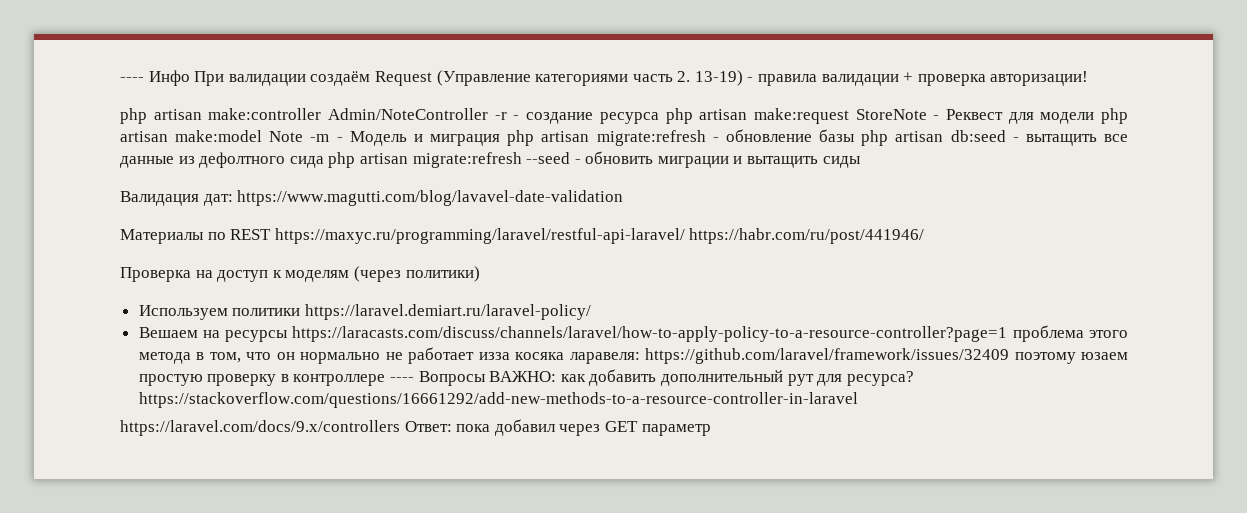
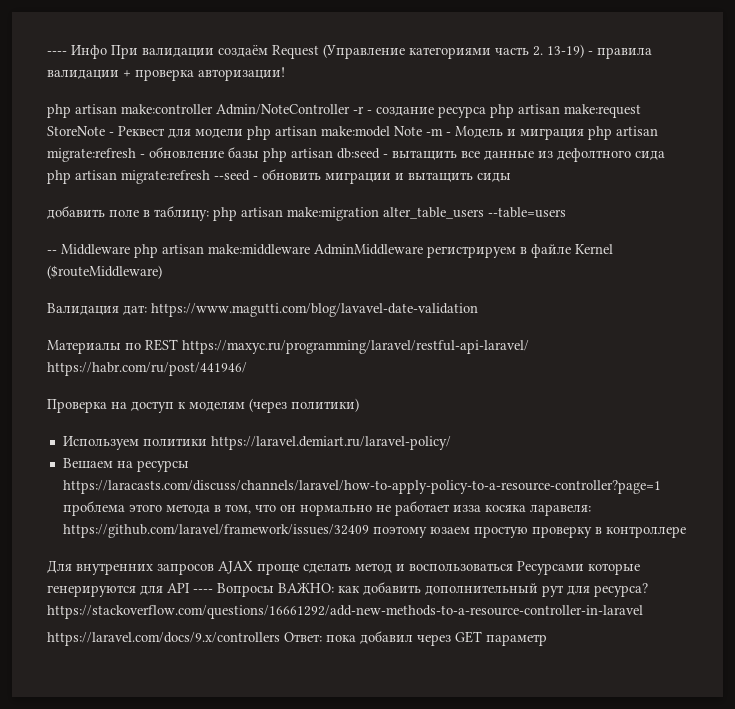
+ добавить поле в таблицу: php artisan make:migration alter_table_users --table=users
+ -- Middleware php artisan make:middleware AdminMiddleware регистрируем в файле Kernel ($routeMiddleware)
- Вешаем на ресурсы https://laracasts.com/discuss/channels/laravel/how-to-apply-policy-to-a-resource-controller?page=1 проблема этого метода в том, что он нормально не работает изза косяка ларавеля: https://github.com/laravel/framework/issues/32409 поэтому юзаем простую проверку в контроллере ---- Вопросы ВАЖНО: как добавить дополнительный рут для ресурса? https://stackoverflow.com/questions/16661292/add-new-methods-to-a-resource-controller-in-laravel
+ Вешаем на ресурсы https://laracasts.com/discuss/channels/laravel/how-to-apply-policy-to-a-resource-controller?page=1 проблема этого метода в том, что он нормально не работает изза косяка ларавеля: https://github.com/laravel/framework/issues/32409 поэтому юзаем простую проверку в контроллере
+ Для внутренних запросов AJAX проще сделать метод и воспользоваться Ресурсами которые генерируются для API ---- Вопросы ВАЖНО: как добавить дополнительный рут для ресурса? https://stackoverflow.com/questions/16661292/add-new-methods-to-a-resource-controller-in-laravel

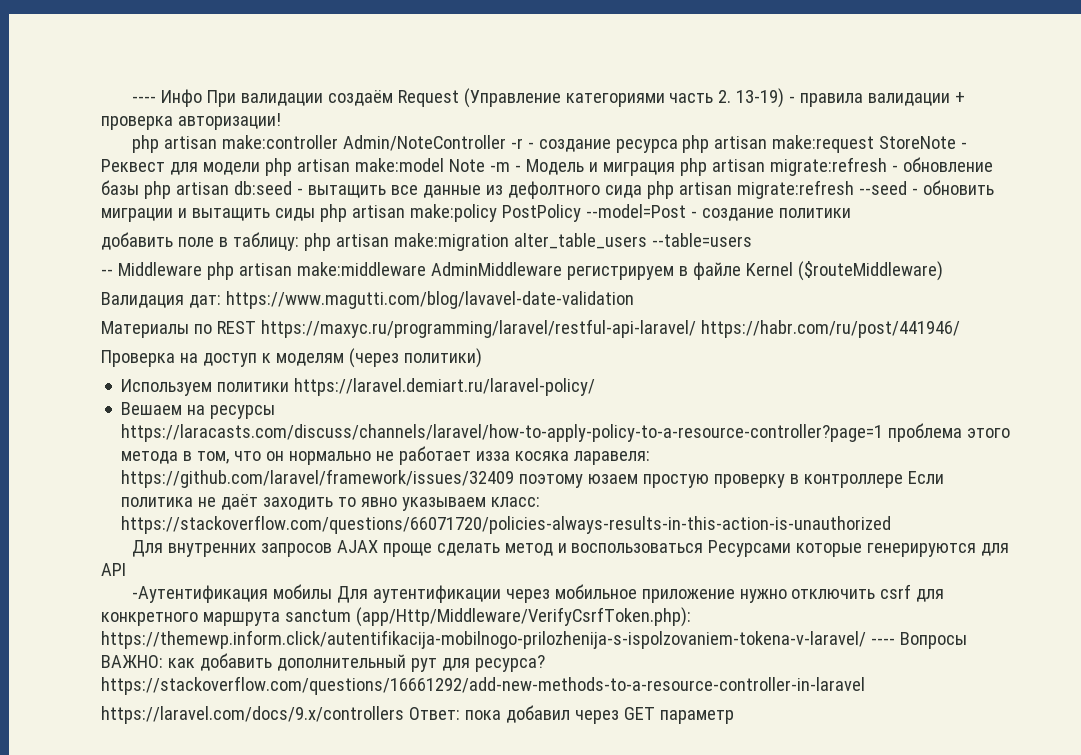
- php artisan make:controller Admin/NoteController -r - создание ресурса php artisan make:request StoreNote - Реквест для модели php artisan make:model Note -m - Модель и миграция php artisan migrate:refresh - обновление базы php artisan db:seed - вытащить все данные из дефолтного сида php artisan migrate:refresh --seed - обновить миграции и вытащить сиды
+ php artisan make:controller Admin/NoteController -r - создание ресурса php artisan make:request StoreNote - Реквест для модели php artisan make:model Note -m - Модель и миграция php artisan migrate:refresh - обновление базы php artisan db:seed - вытащить все данные из дефолтного сида php artisan migrate:refresh --seed - обновить миграции и вытащить сиды php artisan make:policy PostPolicy --model=Post - создание политики
- Вешаем на ресурсы https://laracasts.com/discuss/channels/laravel/how-to-apply-policy-to-a-resource-controller?page=1 проблема этого метода в том, что он нормально не работает изза косяка ларавеля: https://github.com/laravel/framework/issues/32409 поэтому юзаем простую проверку в контроллере
+ Вешаем на ресурсы https://laracasts.com/discuss/channels/laravel/how-to-apply-policy-to-a-resource-controller?page=1 проблема этого метода в том, что он нормально не работает изза косяка ларавеля: https://github.com/laravel/framework/issues/32409 поэтому юзаем простую проверку в контроллере Если политика не даёт заходить то явно указываем класс: https://stackoverflow.com/questions/66071720/policies-always-results-in-this-action-is-unauthorized
- Для внутренних запросов AJAX проще сделать метод и воспользоваться Ресурсами которые генерируются для API ---- Вопросы ВАЖНО: как добавить дополнительный рут для ресурса? https://stackoverflow.com/questions/16661292/add-new-methods-to-a-resource-controller-in-laravel
+ Для внутренних запросов AJAX проще сделать метод и воспользоваться Ресурсами которые генерируются для API
+ -Аутентификация мобилы Для аутентификации через мобильное приложение нужно отключить csrf для конкретного маршрута sanctum (app/Http/Middleware/VerifyCsrfToken.php): https://themewp.inform.click/autentifikacija-mobilnogo-prilozhenija-s-ispolzovaniem-tokena-v-laravel/ ---- Вопросы ВАЖНО: как добавить дополнительный рут для ресурса? https://stackoverflow.com/questions/16661292/add-new-methods-to-a-resource-controller-in-laravel

